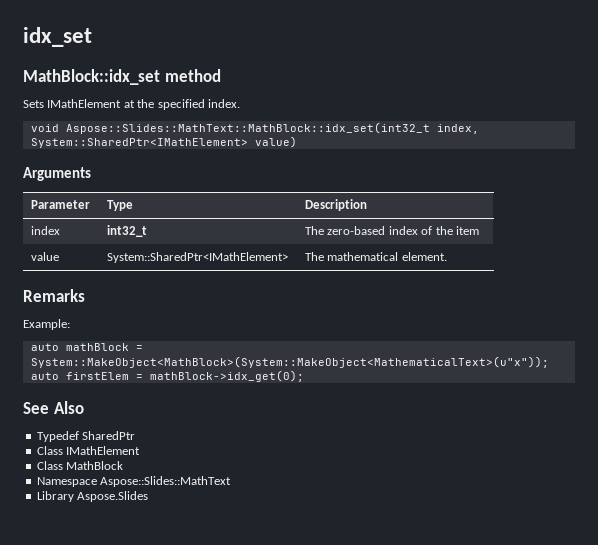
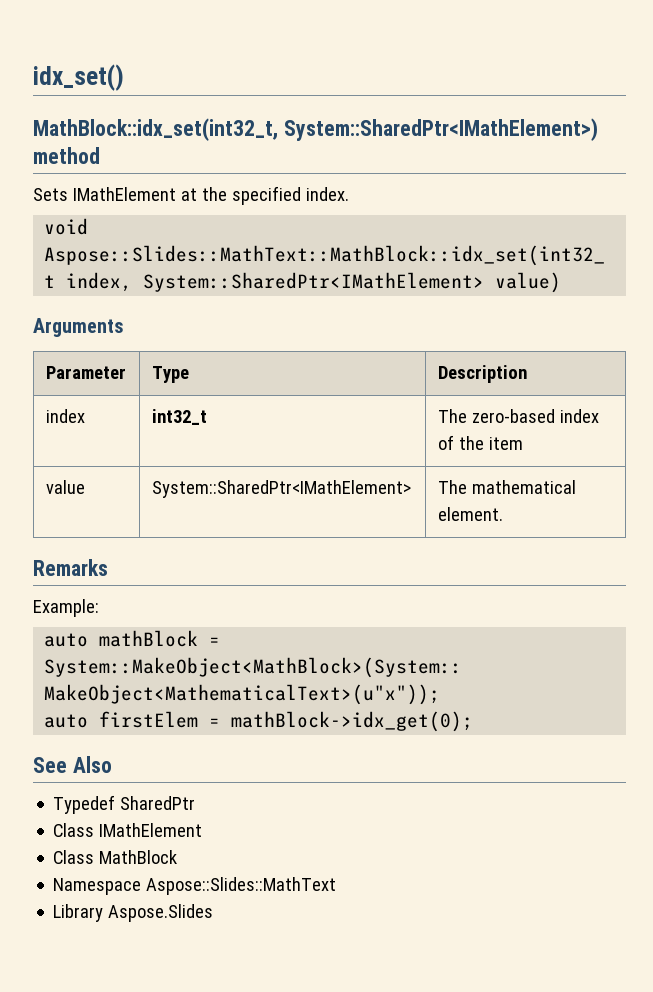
- idx_set
- MathBlock::idx_set method
+ idx_set()
+ MathBlock::idx_set(int32_t, System::SharedPtr<IMathElement>) method

